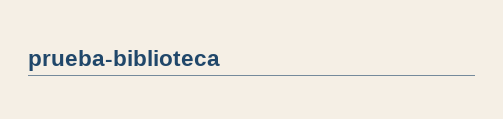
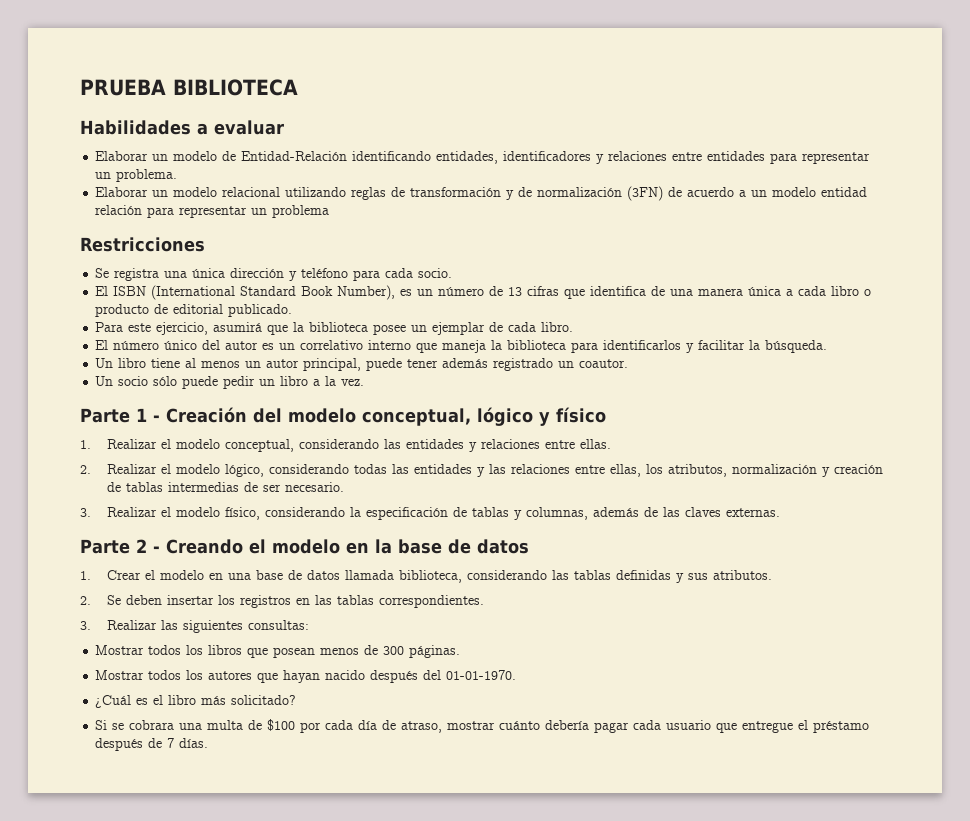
- prueba-biblioteca
+ PRUEBA BIBLIOTECA
+ Habilidades a evaluar
+ Elaborar un modelo de Entidad-Relación identificando entidades, identificadores y relaciones entre entidades para representar un problema.
+ Elaborar un modelo relacional utilizando reglas de transformación y de normalización (3FN) de acuerdo a un modelo entidad relación para representar un problema
+ Restricciones
+ Se registra una única dirección y teléfono para cada socio.
+ El ISBN (International Standard Book Number), es un número de 13 cifras que identifica de una manera única a cada libro o producto de editorial publicado.
+ Para este ejercicio, asumirá que la biblioteca posee un ejemplar de cada libro.
+ El número único del autor es un correlativo interno que maneja la biblioteca para identificarlos y facilitar la búsqueda.
+ Un libro tiene al menos un autor principal, puede tener además registrado un coautor.
+ Un socio sólo puede pedir un libro a la vez.
+ Parte 1 - Creación del modelo conceptual, lógico y físico
+ 1. Realizar el modelo conceptual, considerando las entidades y relaciones entre ellas.
+ 2. Realizar el modelo lógico, considerando todas las entidades y las relaciones entre ellas, los atributos, normalización y creación de tablas intermedias de ser necesario.
+ 3. Realizar el modelo físico, considerando la especificación de tablas y columnas, además de las claves externas.
+ Parte 2 - Creando el modelo en la base de datos
+ 1. Crear el modelo en una base de datos llamada biblioteca, considerando las tablas definidas y sus atributos.
+ 2. Se deben insertar los registros en las tablas correspondientes.
+ 3. Realizar las siguientes consultas:
+ Mostrar todos los libros que posean menos de 300 páginas.
+ Mostrar todos los autores que hayan nacido después del 01-01-1970.
+ ¿Cuál es el libro más solicitado?
+ Si se cobrara una multa de $100 por cada día de atraso, mostrar cuánto debería pagar cada usuario que entregue el préstamo después de 7 días.

